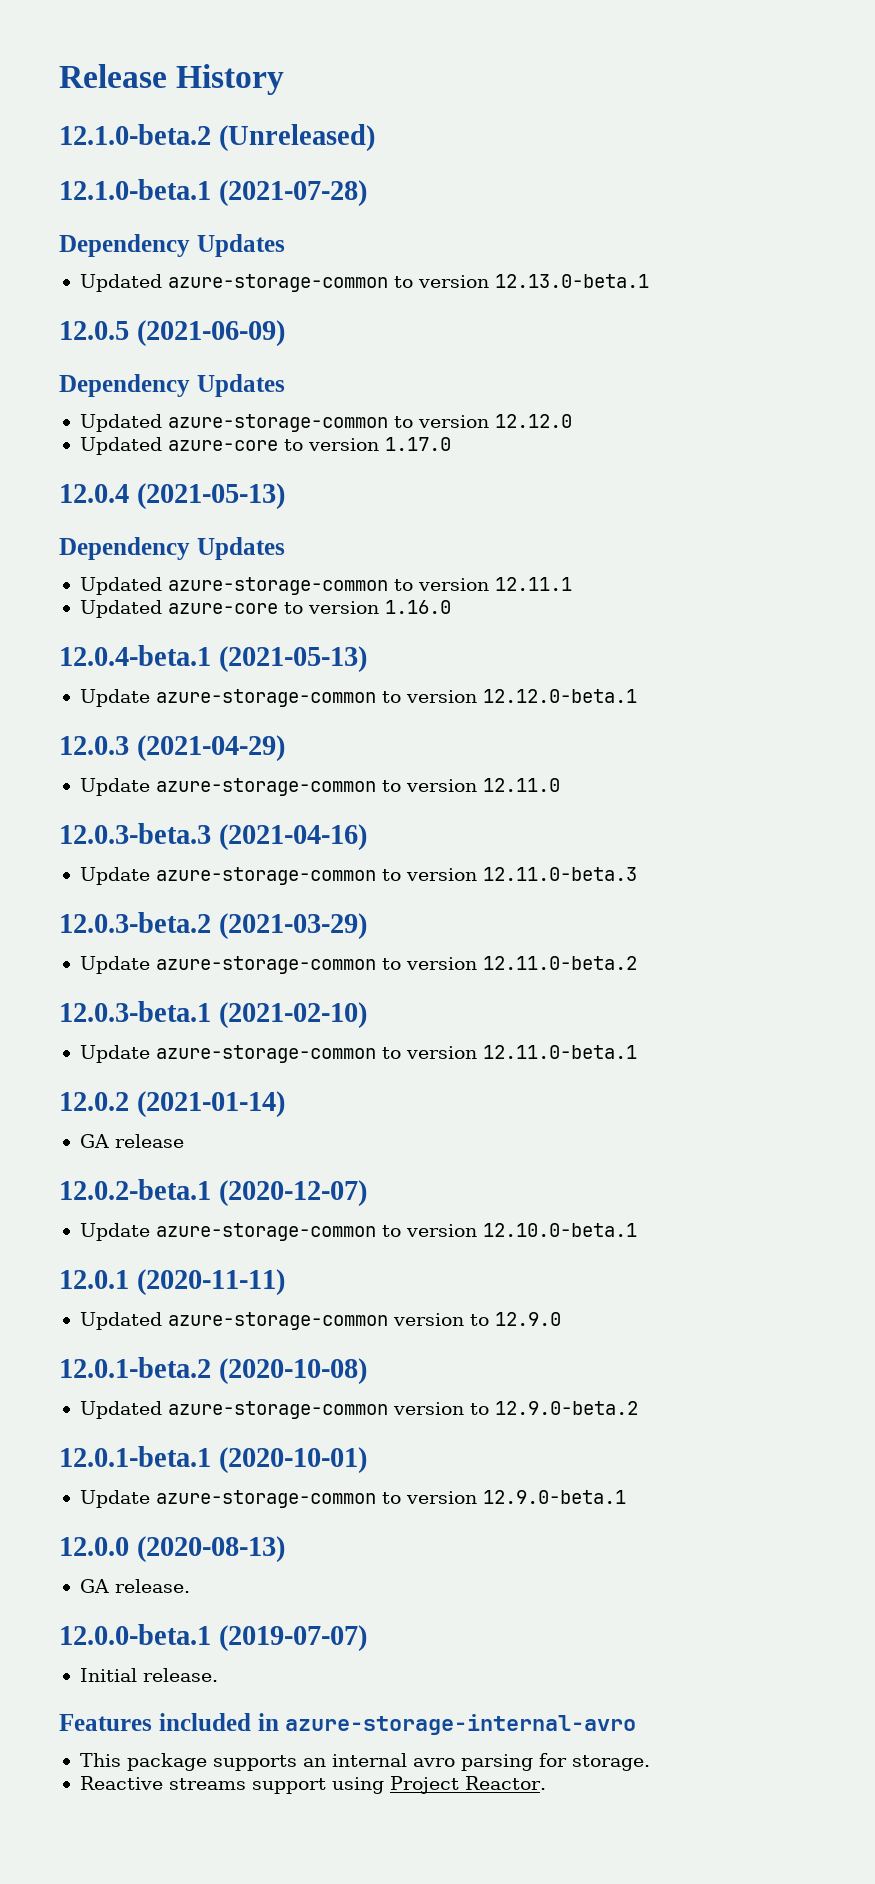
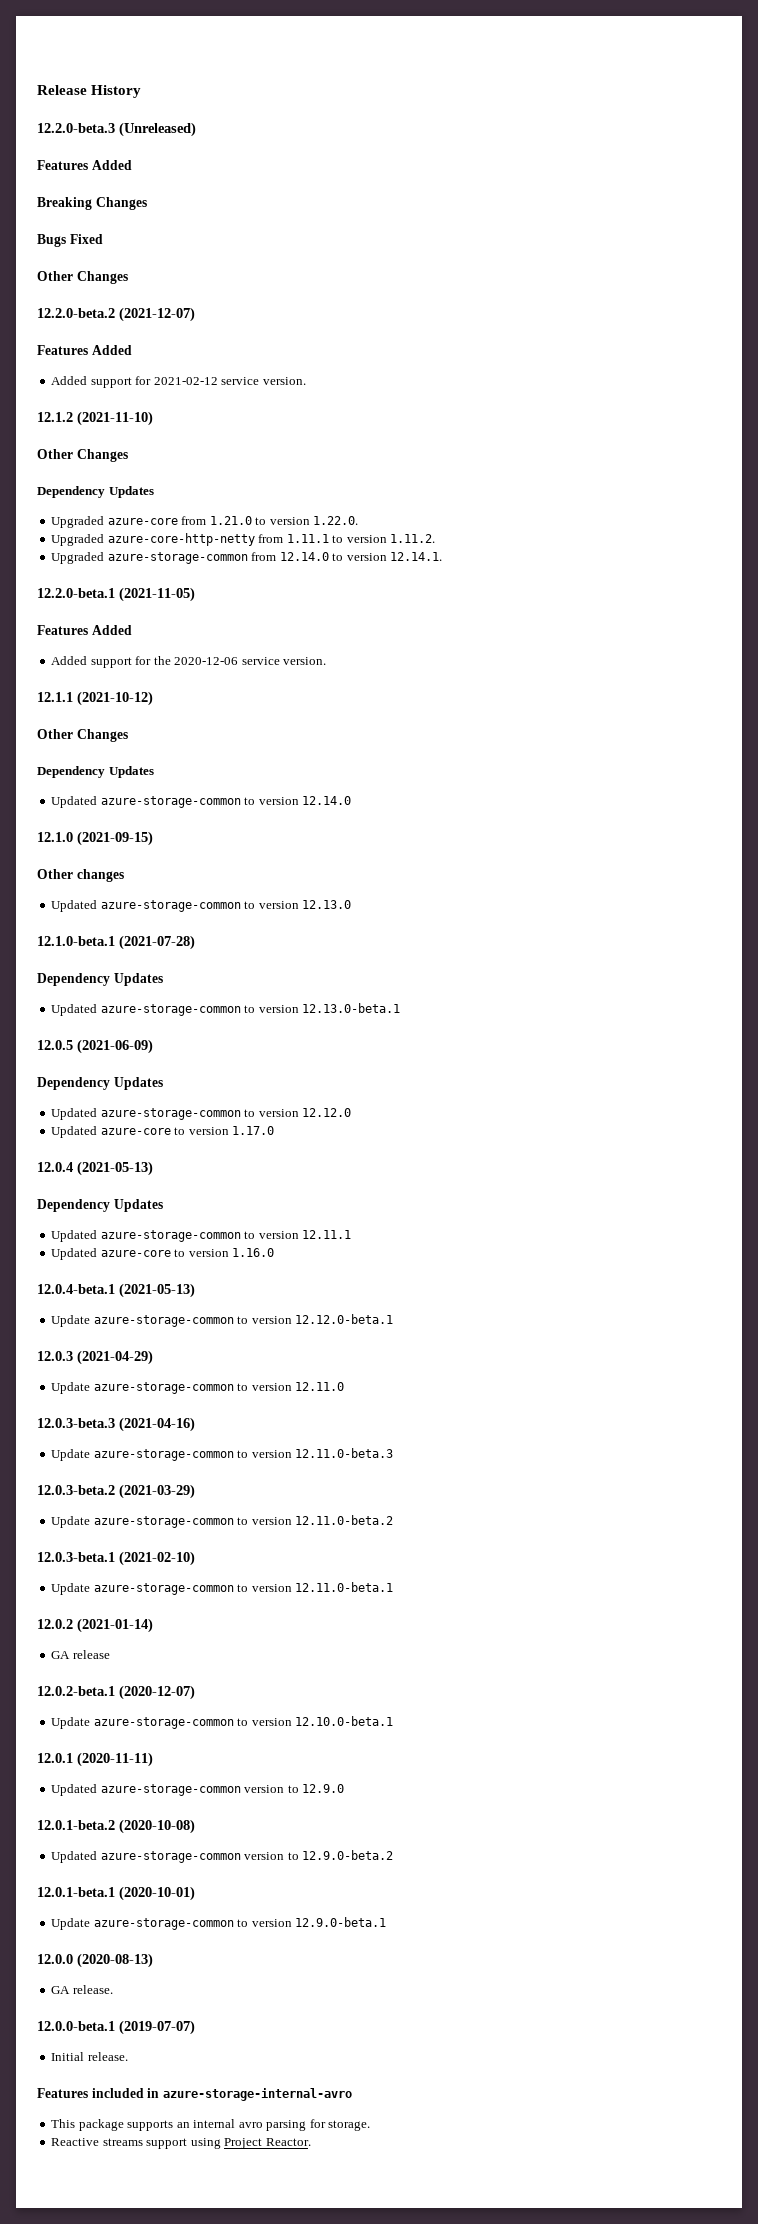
- 12.1.0-beta.2 (Unreleased)
+ 12.2.0-beta.3 (Unreleased)
+ Features Added
+ Breaking Changes
+ Bugs Fixed
+ Other Changes
+ 12.2.0-beta.2 (2021-12-07)
+ Features Added
+ Added support for 2021-02-12 service version.
+ 12.1.2 (2021-11-10)
+ Other Changes
+ Dependency Updates
+ Upgraded azure-core from 1.21.0 to version 1.22.0.
+ Upgraded azure-core-http-netty from 1.11.1 to version 1.11.2.
+ Upgraded azure-storage-common from 12.14.0 to version 12.14.1.
+ 12.2.0-beta.1 (2021-11-05)
+ Features Added
+ Added support for the 2020-12-06 service version.
+ 12.1.1 (2021-10-12)
+ Other Changes
+ Dependency Updates
+ Updated azure-storage-common to version 12.14.0
+ 12.1.0 (2021-09-15)
+ Other changes
+ Updated azure-storage-common to version 12.13.0

